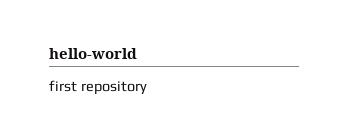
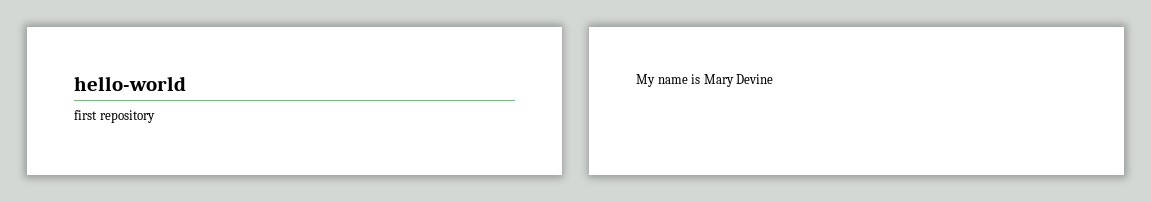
+ My name is Mary Devine

